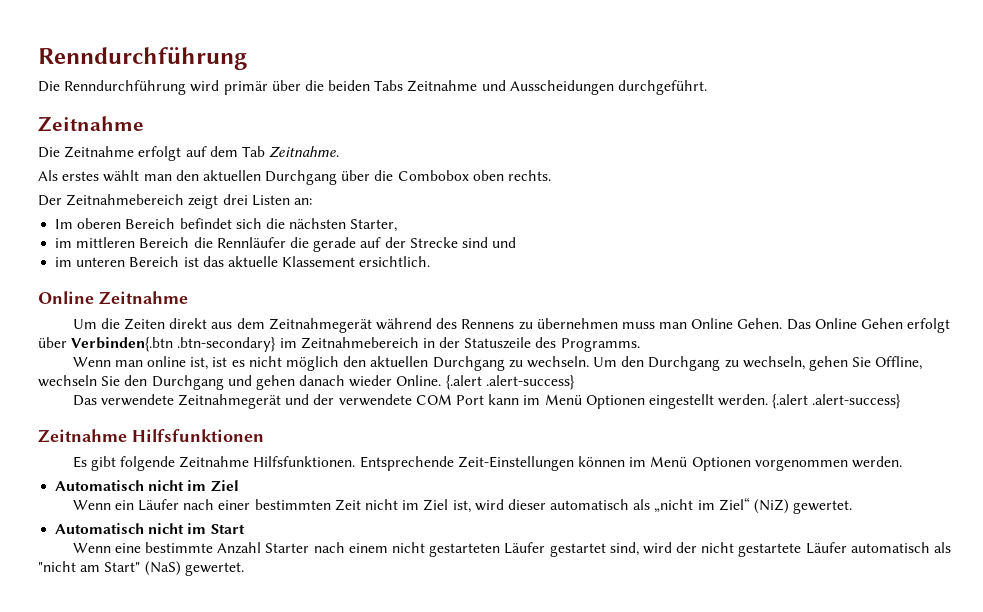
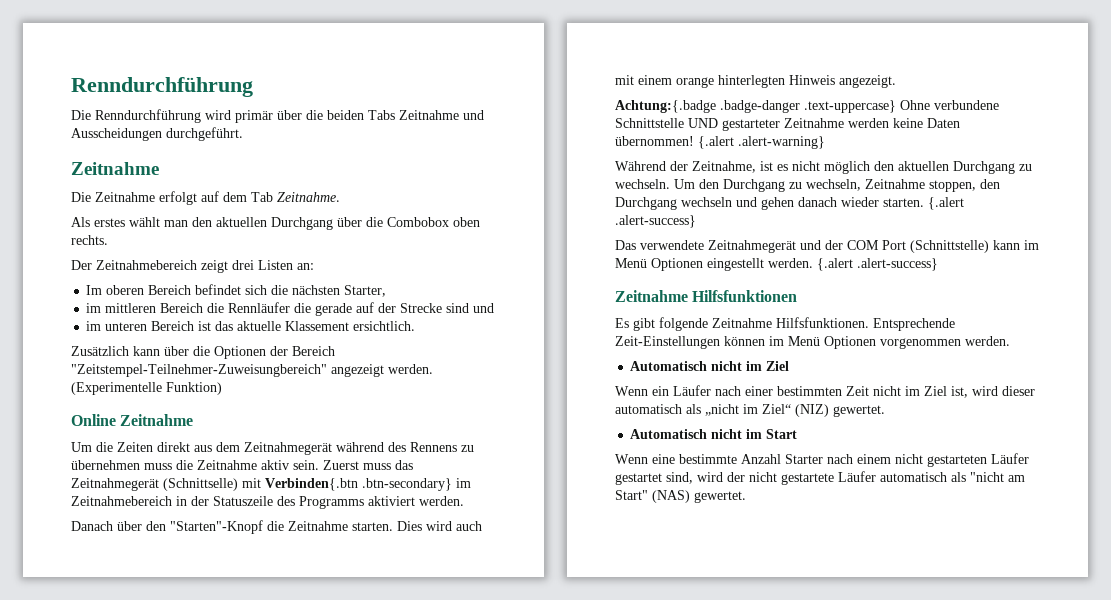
+ Zusätzlich kann über die Optionen der Bereich "Zeitstempel-Teilnehmer-Zuweisungbereich" angezeigt werden. (Experimentelle Funktion)
- Um die Zeiten direkt aus dem Zeitnahmegerät während des Rennens zu übernehmen muss man Online Gehen. Das Online Gehen erfolgt über Verbinden{.btn .btn-secondary} im Zeitnahmebereich in der Statuszeile des Programms.
- Wenn man online ist, ist es nicht möglich den aktuellen Durchgang zu wechseln.
+ Um die Zeiten direkt aus dem Zeitnahmegerät während des Rennens zu übernehmen muss die Zeitnahme aktiv sein. Zuerst muss das Zeitnahmegerät (Schnittselle) mit Verbinden{.btn .btn-secondary} im Zeitnahmebereich in der Statuszeile des Programms aktiviert werden.
+ Danach über den "Starten"-Knopf die Zeitnahme starten. Dies wird auch mit einem orange hinterlegten Hinweis angezeigt.
+ Achtung:{.badge .badge-danger .text-uppercase} Ohne verbundene Schnittstelle UND gestarteter Zeitnahme werden keine Daten übernommen! {.alert .alert-warning}
+ Während der Zeitnahme, ist es nicht möglich den aktuellen Durchgang zu wechseln.
- Um den Durchgang zu wechseln, gehen Sie Offline, wechseln Sie den Durchgang und gehen danach wieder Online.
+ Um den Durchgang zu wechseln, Zeitnahme stoppen, den Durchgang wechseln und gehen danach wieder starten.
- Das verwendete Zeitnahmegerät und der verwendete COM Port kann im Menü Optionen eingestellt werden.
+ Das verwendete Zeitnahmegerät und der COM Port (Schnittstelle) kann im Menü Optionen eingestellt werden.
- Wenn ein Läufer nach einer bestimmten Zeit nicht im Ziel ist, wird dieser automatisch als „nicht im Ziel“ (NiZ) gewertet.
+ Wenn ein Läufer nach einer bestimmten Zeit nicht im Ziel ist, wird dieser automatisch als „nicht im Ziel“ (NIZ) gewertet.
- Wenn eine bestimmte Anzahl Starter nach einem nicht gestarteten Läufer gestartet sind, wird der nicht gestartete Läufer automatisch als "nicht am Start" (NaS) gewertet.
+ Wenn eine bestimmte Anzahl Starter nach einem nicht gestarteten Läufer gestartet sind, wird der nicht gestartete Läufer automatisch als "nicht am Start" (NAS) gewertet.

